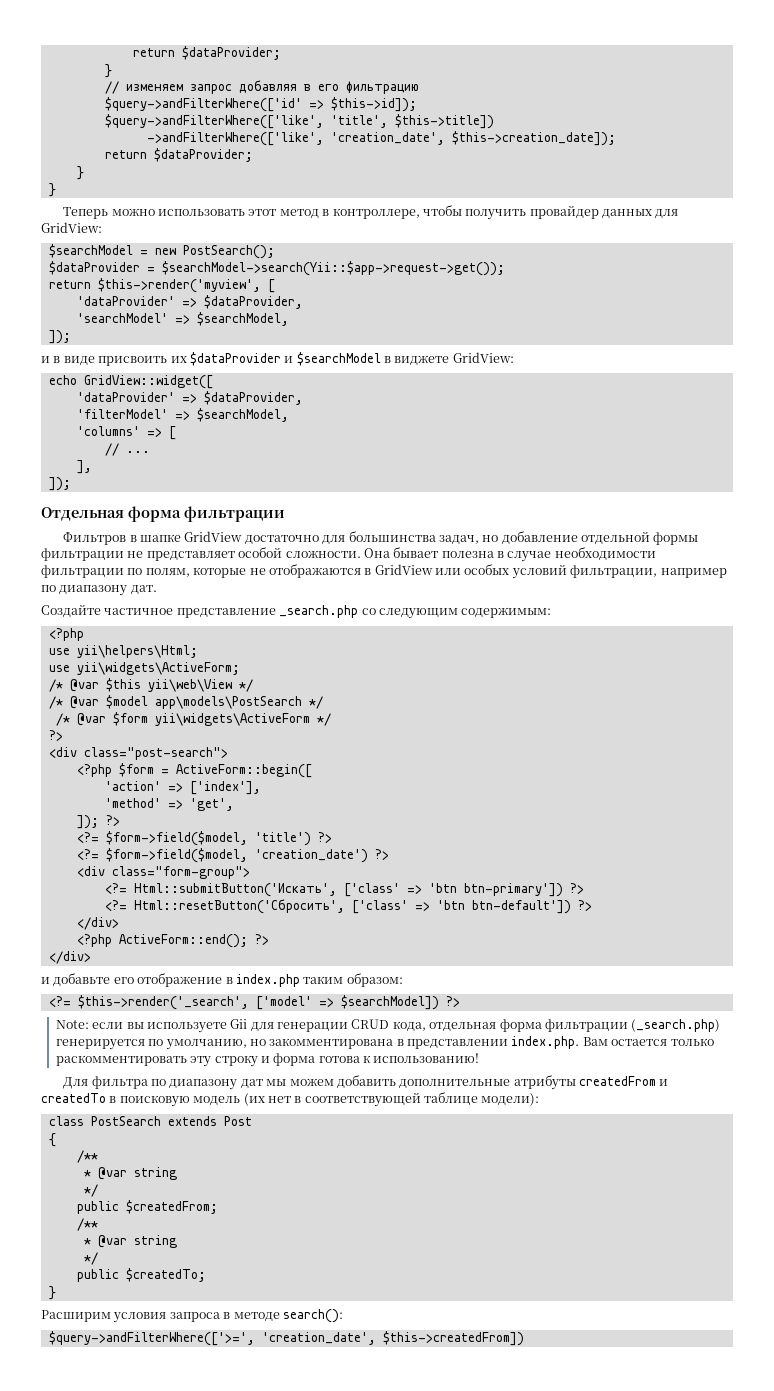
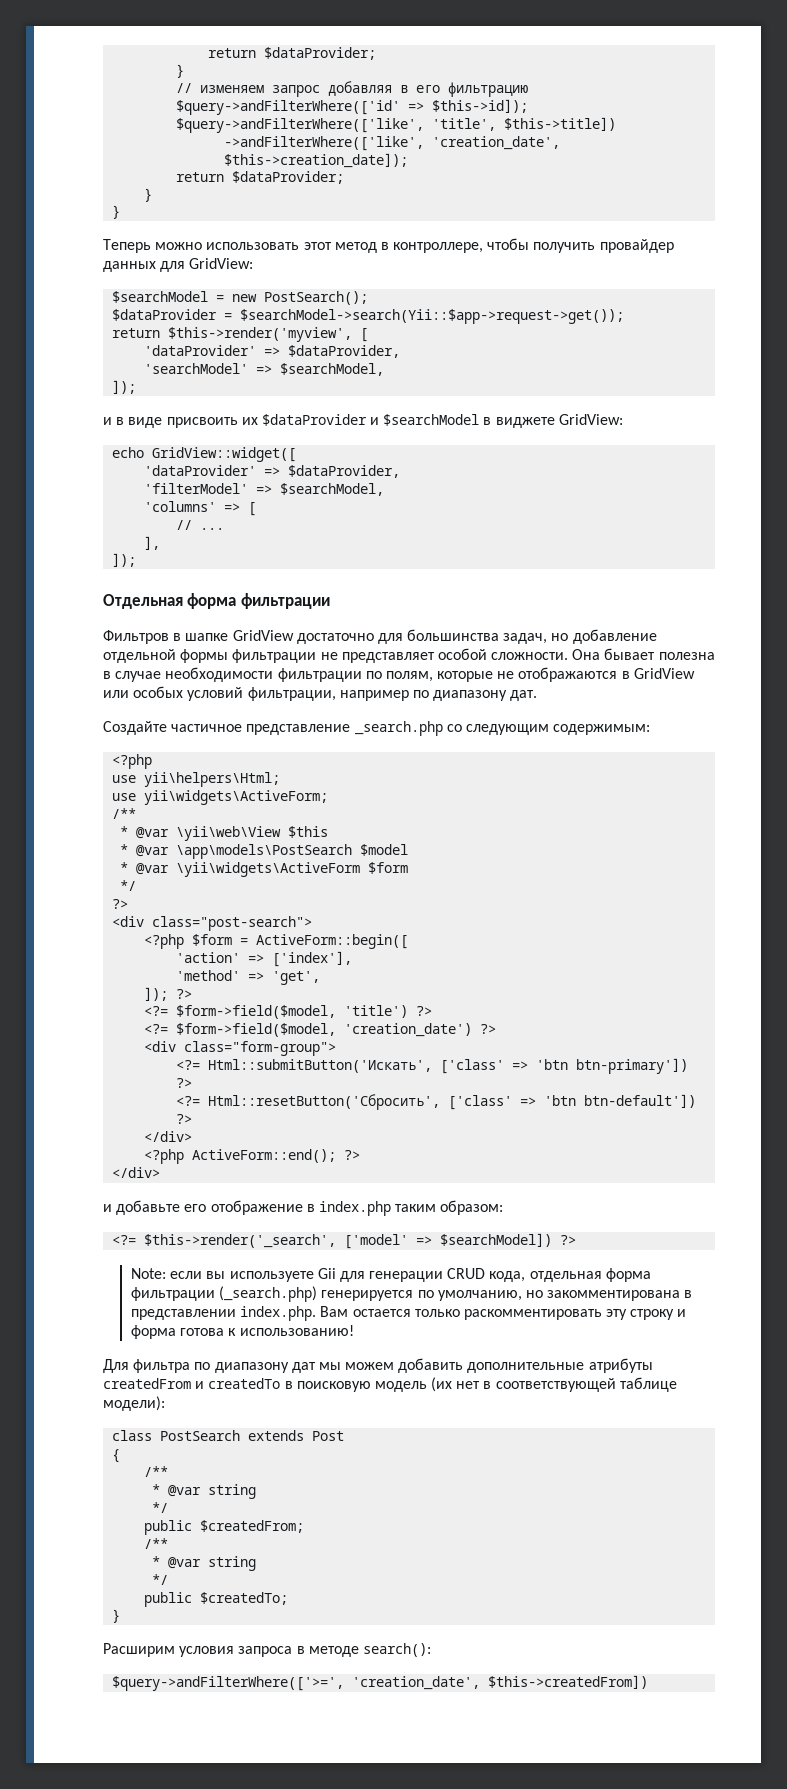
  use yii\widgets\ActiveForm;
- /* @var $this yii\web\View */
- /* @var $model app\models\PostSearch */
- /* @var $form yii\widgets\ActiveForm */
+ /**
+ * @var \yii\web\View $this
+ * @var \app\models\PostSearch $model
+ * @var \yii\widgets\ActiveForm $form
+ */

